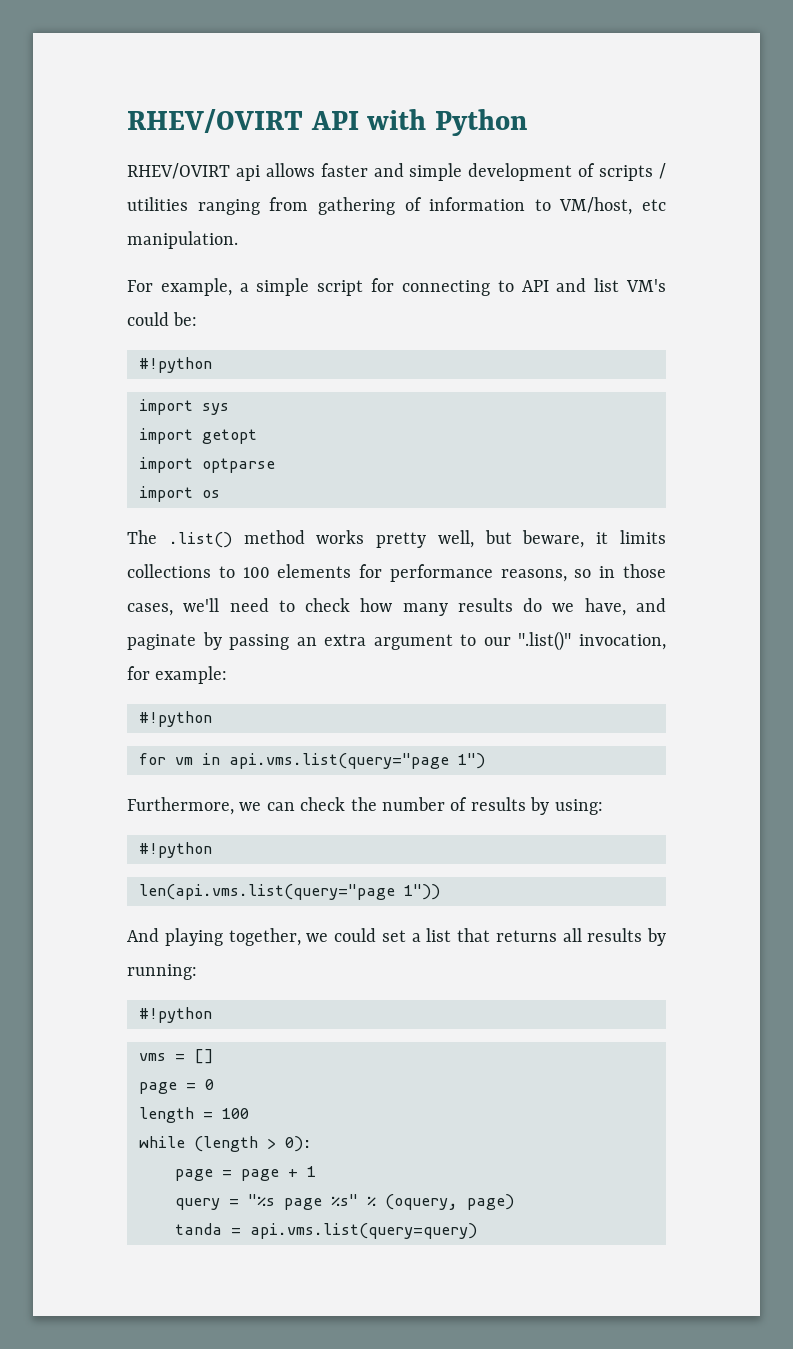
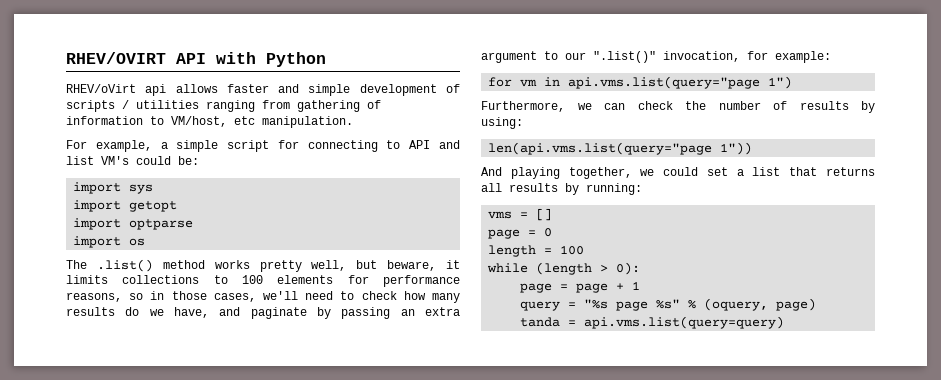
- RHEV/OVIRT api allows faster and simple development of scripts / utilities ranging from gathering of information to VM/host, etc manipulation.
+ RHEV/oVirt api allows faster and simple development of scripts / utilities ranging from gathering of information to VM/host, etc manipulation.
  For example, a simple script for connecting to API and list VM's could be:
- #!python
  The .list() method works pretty well, but beware, it limits collections to 100 elements for performance reasons, so in those cases, we'll need to check how many results do we have, and paginate by passing an extra argument to our ".list()" invocation, for example:
- #!python
  Furthermore, we can check the number of results by using:
- #!python
  And playing together, we could set a list that returns all results by running:
- #!python

